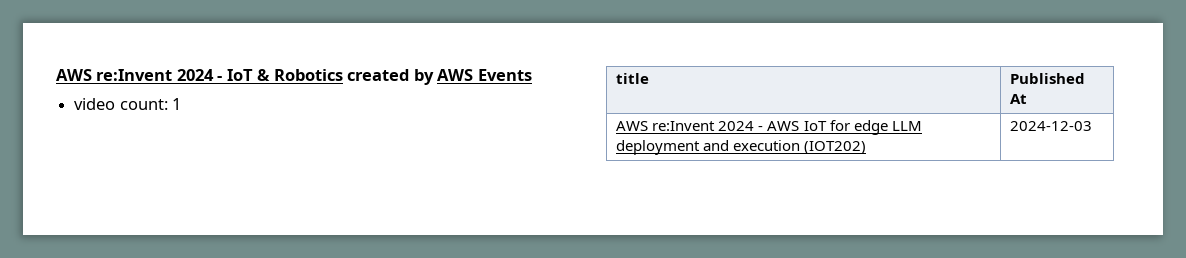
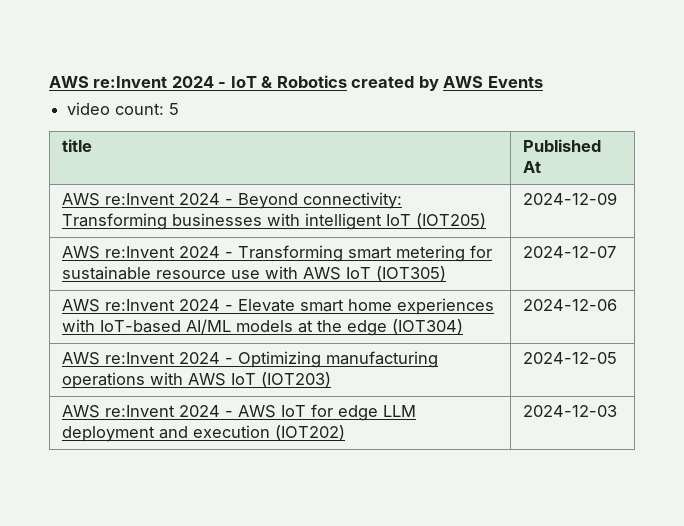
- video count: 1
+ video count: 5
+ AWS re:Invent 2024 - Beyond connectivity: Transforming businesses with intelligent IoT (IOT205) | 2024-12-09
+ AWS re:Invent 2024 - Transforming smart metering for sustainable resource use with AWS IoT (IOT305) | 2024-12-07
+ AWS re:Invent 2024 - Elevate smart home experiences with IoT-based AI/ML models at the edge (IOT304) | 2024-12-06
+ AWS re:Invent 2024 - Optimizing manufacturing operations with AWS IoT (IOT203) | 2024-12-05

